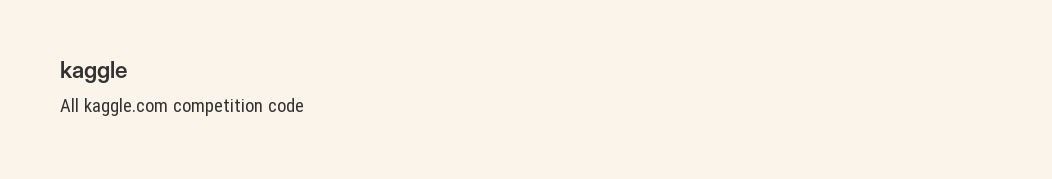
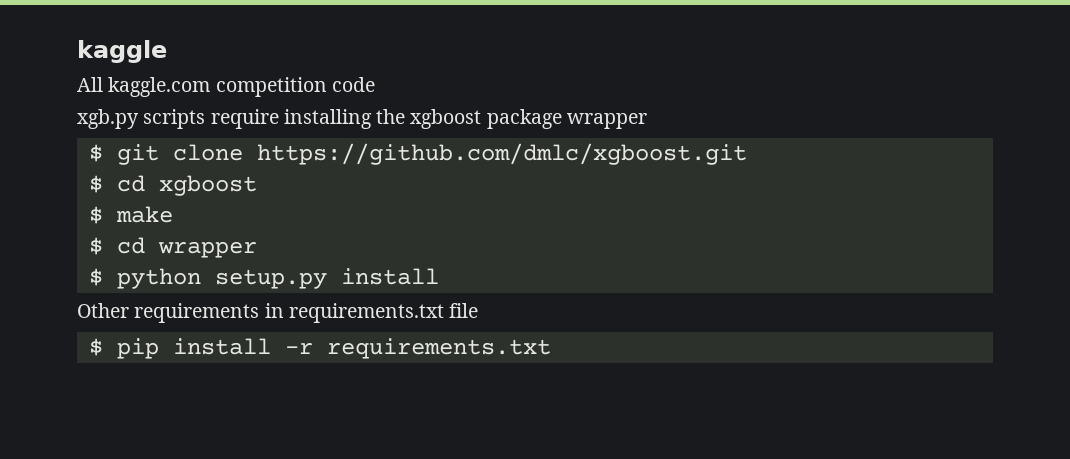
+ xgb.py scripts require installing the xgboost package wrapper
+ $ git clone https://github.com/dmlc/xgboost.git
+ $ cd xgboost
+ $ make
+ $ cd wrapper
+ $ python setup.py install
+ Other requirements in requirements.txt file
+ $ pip install -r requirements.txt

